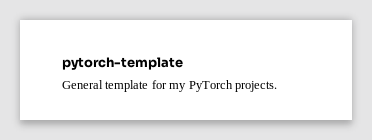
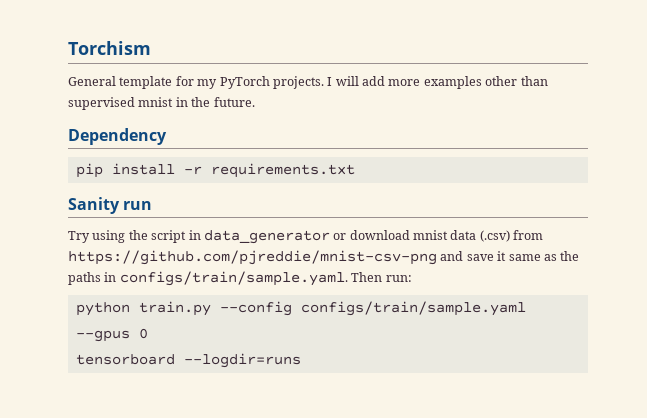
- pytorch-template
+ Torchism
+ I will add more examples other than supervised mnist in the future.
+ Dependency
+ pip install -r requirements.txt
+ Sanity run
+ Try using the script in data_generator or download mnist data (.csv) from https://github.com/pjreddie/mnist-csv-png and save it same as the paths in configs/train/sample.yaml. Then run:
+ python train.py --config configs/train/sample.yaml --gpus 0
+ tensorboard --logdir=runs

